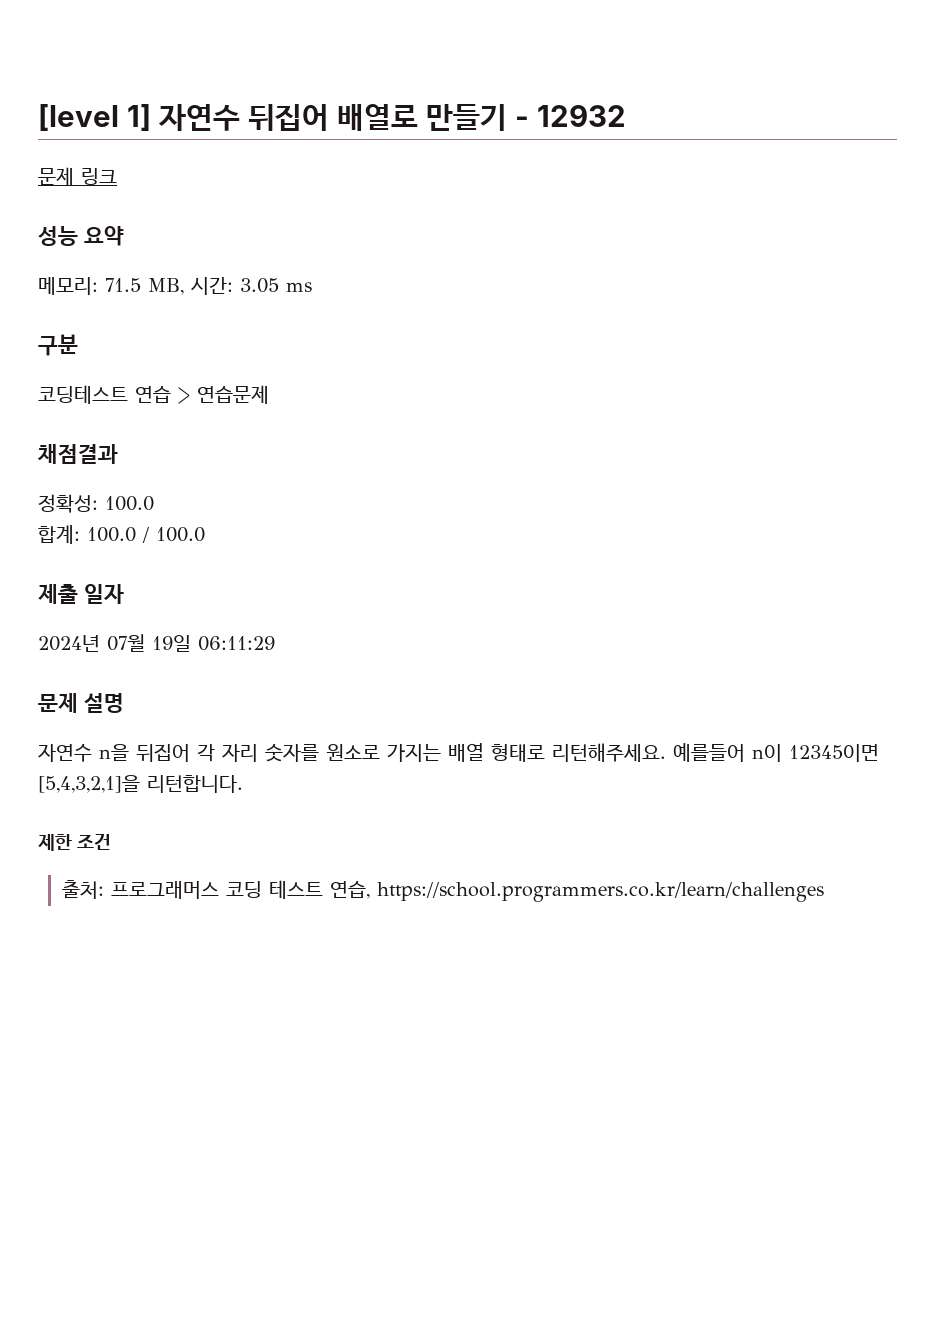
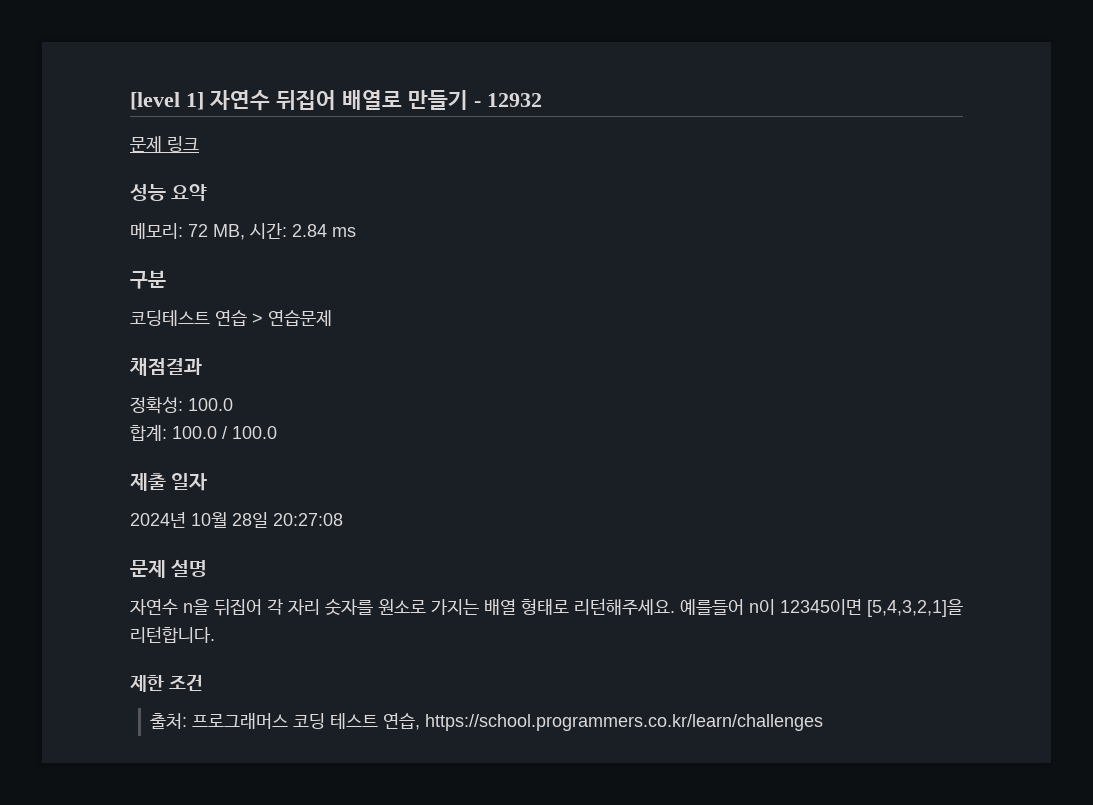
- 메모리: 71.5 MB, 시간: 3.05 ms
+ 메모리: 72 MB, 시간: 2.84 ms
- 2024년 07월 19일 06:11:29
+ 2024년 10월 28일 20:27:08

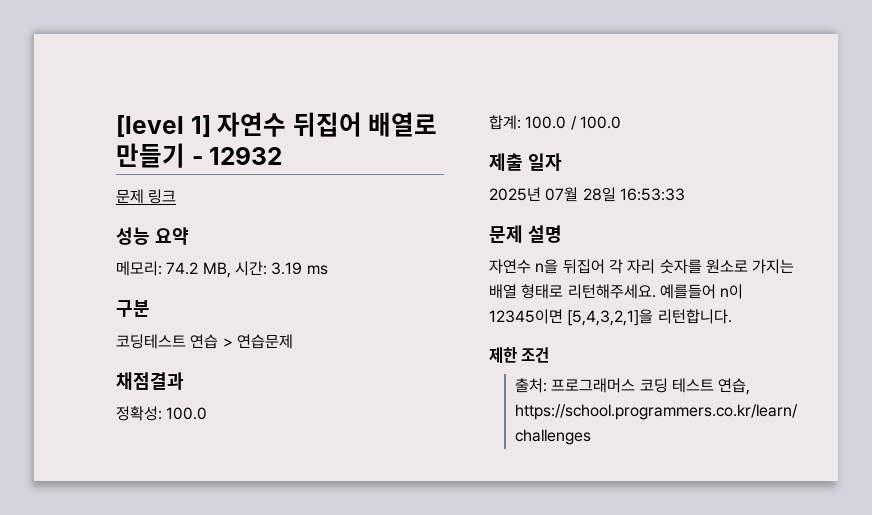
- 메모리: 72 MB, 시간: 2.84 ms
+ 메모리: 74.2 MB, 시간: 3.19 ms
- 2024년 10월 28일 20:27:08
+ 2025년 07월 28일 16:53:33

